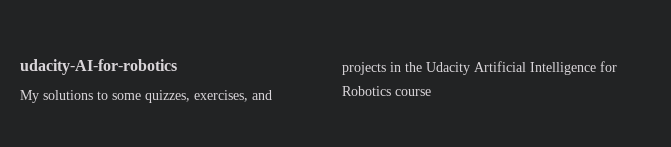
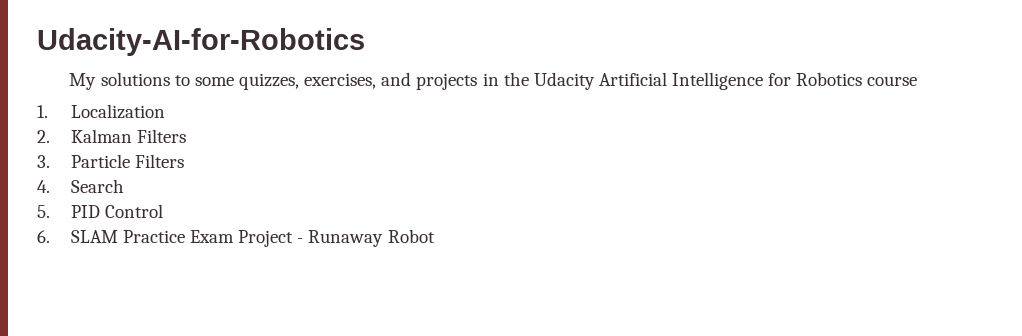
- udacity-AI-for-robotics
+ Udacity-AI-for-Robotics
+ 1. Localization
+ 2. Kalman Filters
+ 3. Particle Filters
+ 4. Search
+ 5. PID Control
+ 6. SLAM Practice Exam Project - Runaway Robot

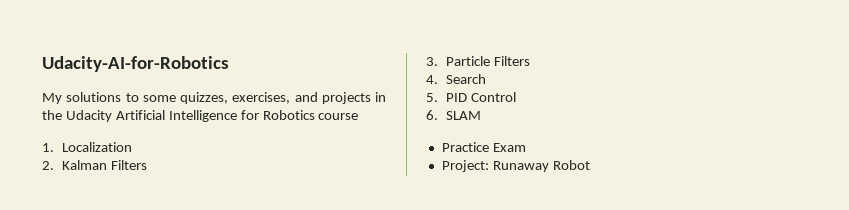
- 6. SLAM Practice Exam Project - Runaway Robot
+ 6. SLAM
+ Practice Exam
+ Project: Runaway Robot

